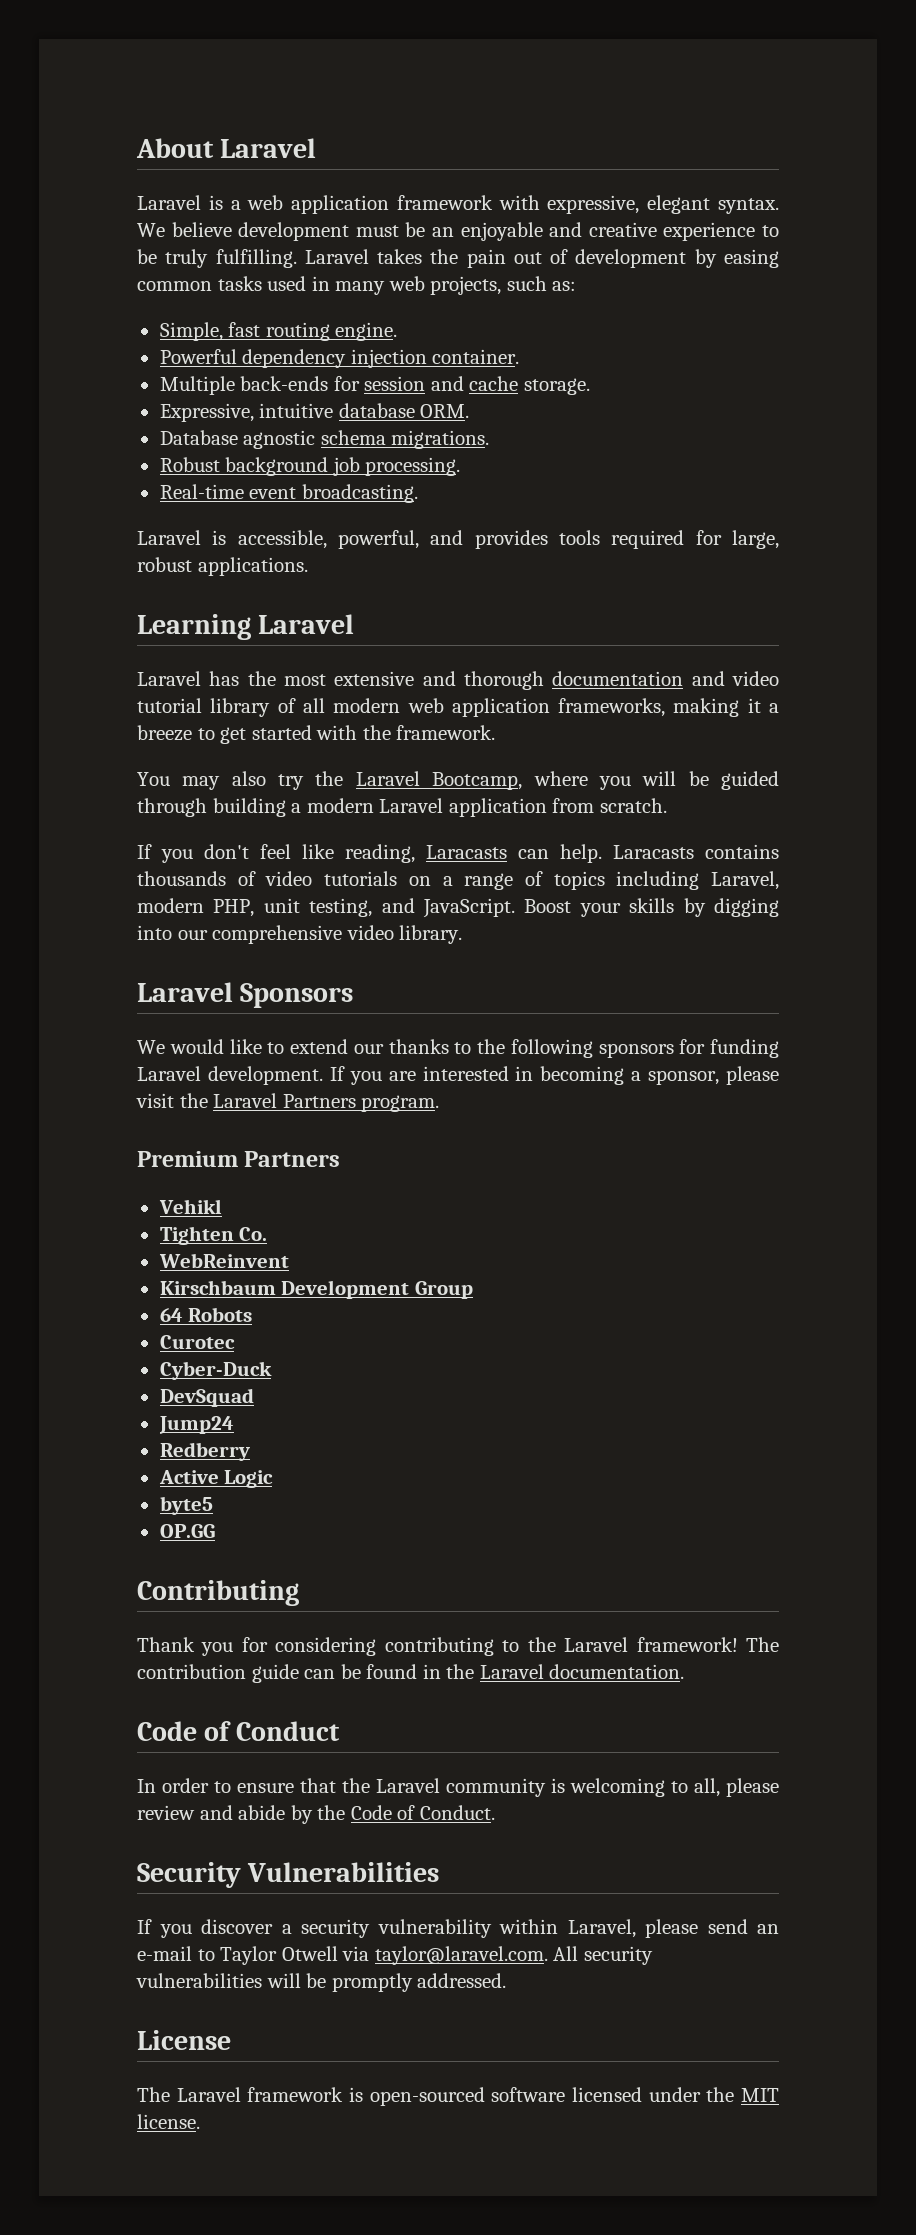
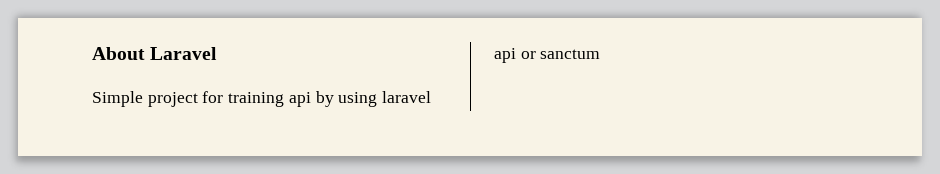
- Laravel is a web application framework with expressive, elegant syntax. We believe development must be an enjoyable and creative experience to be truly fulfilling. Laravel takes the pain out of development by easing common tasks used in many web projects, such as:
- Simple, fast routing engine.
- Powerful dependency injection container.
- Multiple back-ends for session and cache storage.
- Expressive, intuitive database ORM.
- Database agnostic schema migrations.
- Robust background job processing.
- Real-time event broadcasting.
- Laravel is accessible, powerful, and provides tools required for large, robust applications.
- Learning Laravel
- Laravel has the most extensive and thorough documentation and video tutorial library of all modern web application frameworks, making it a breeze to get started with the framework.
- You may also try the Laravel Bootcamp, where you will be guided through building a modern Laravel application from scratch.
- If you don't feel like reading, Laracasts can help. Laracasts contains thousands of video tutorials on a range of topics including Laravel, modern PHP, unit testing, and JavaScript. Boost your skills by digging into our comprehensive video library.
- Laravel Sponsors
- We would like to extend our thanks to the following sponsors for funding Laravel development. If you are interested in becoming a sponsor, please visit the Laravel Partners program.
- Premium Partners
- Vehikl
- Tighten Co.
- WebReinvent
- Kirschbaum Development Group
- 64 Robots
- Curotec
- Cyber-Duck
- DevSquad
- Jump24
- Redberry
- Active Logic
- byte5
- OP.GG
- Contributing
- Thank you for considering contributing to the Laravel framework! The contribution guide can be found in the Laravel documentation.
- Code of Conduct
- In order to ensure that the Laravel community is welcoming to all, please review and abide by the Code of Conduct.
- Security Vulnerabilities
- If you discover a security vulnerability within Laravel, please send an e-mail to Taylor Otwell via taylor@laravel.com. All security vulnerabilities will be promptly addressed.
- License
- The Laravel framework is open-sourced software licensed under the MIT license.
+ Simple project for training api by using laravel api or sanctum

